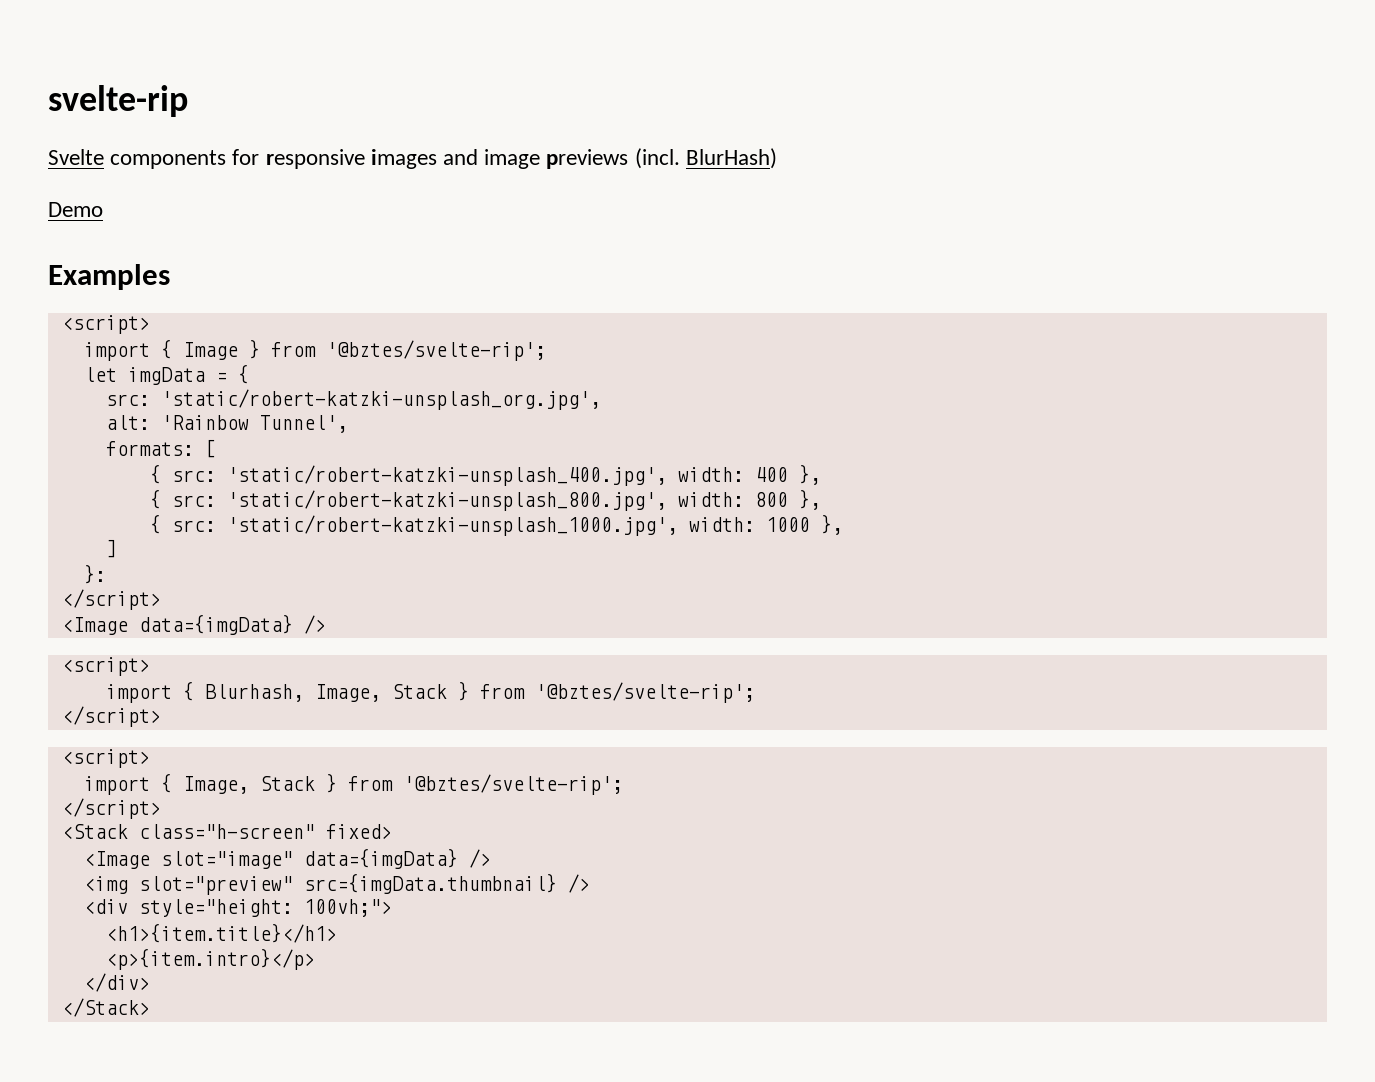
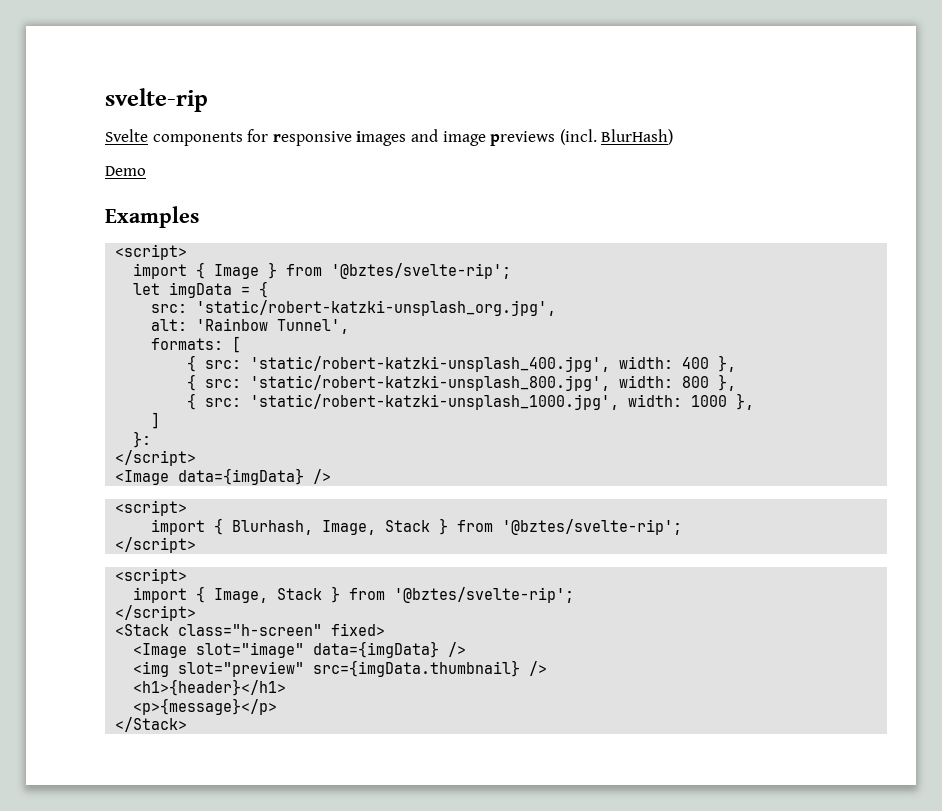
- <div style="height: 100vh;">
- <h1>{item.title}</h1>
- <p>{item.intro}</p>
- </div>
+ <h1>{header}</h1>
+ <p>{message}</p>

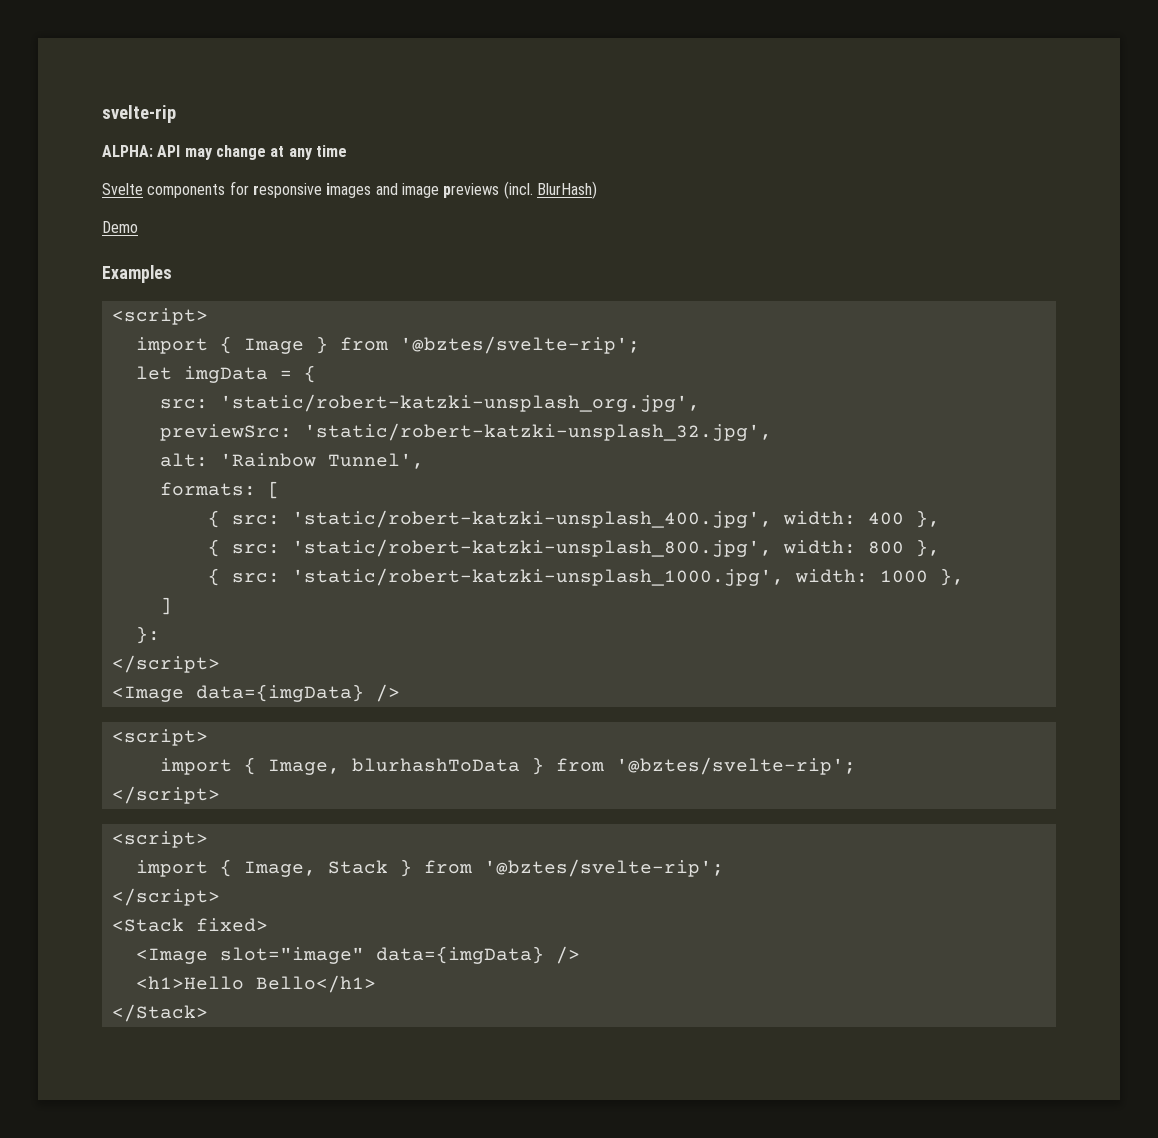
+ ALPHA: API may change at any time
+ previewSrc: 'static/robert-katzki-unsplash_32.jpg',
- import { Blurhash, Image, Stack } from '@bztes/svelte-rip';
+ import { Image, blurhashToData } from '@bztes/svelte-rip';
- <Stack class="h-screen" fixed>
+ <Stack fixed>
- <img slot="preview" src={imgData.thumbnail} />
- <h1>{header}</h1>
- <p>{message}</p>
+ <h1>Hello Bello</h1>

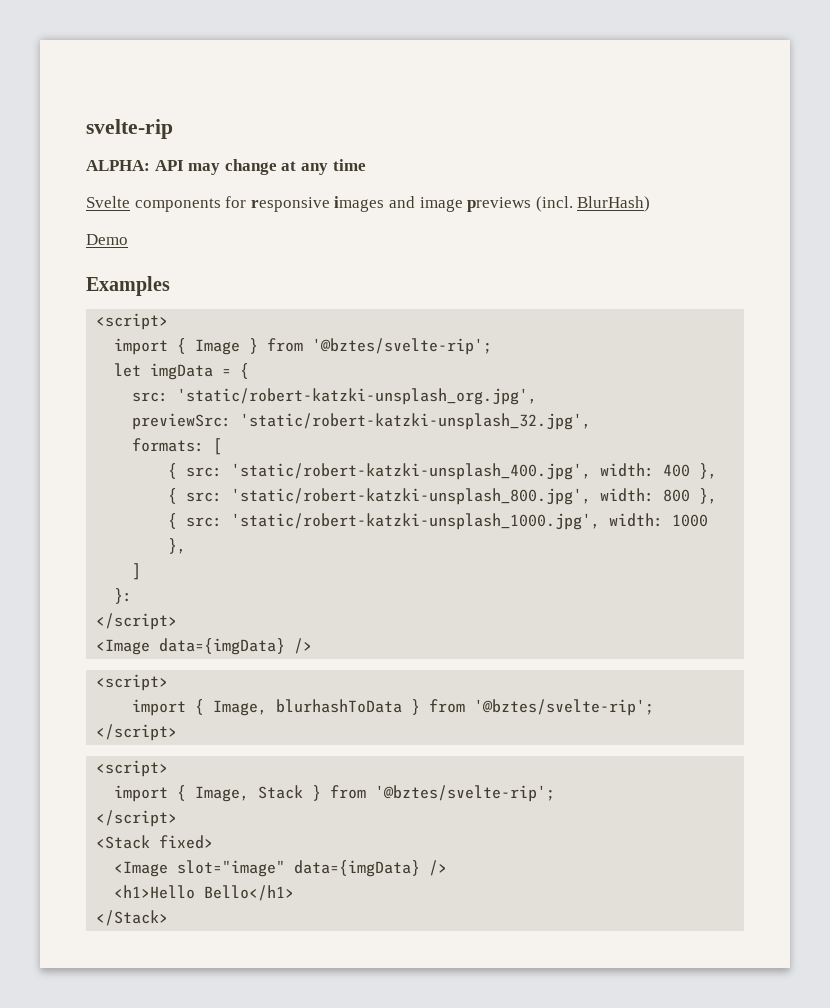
- alt: 'Rainbow Tunnel',

